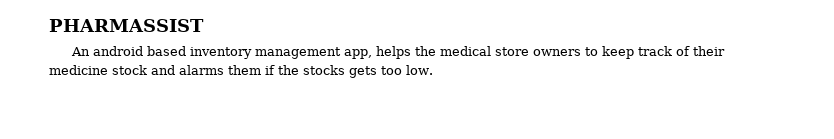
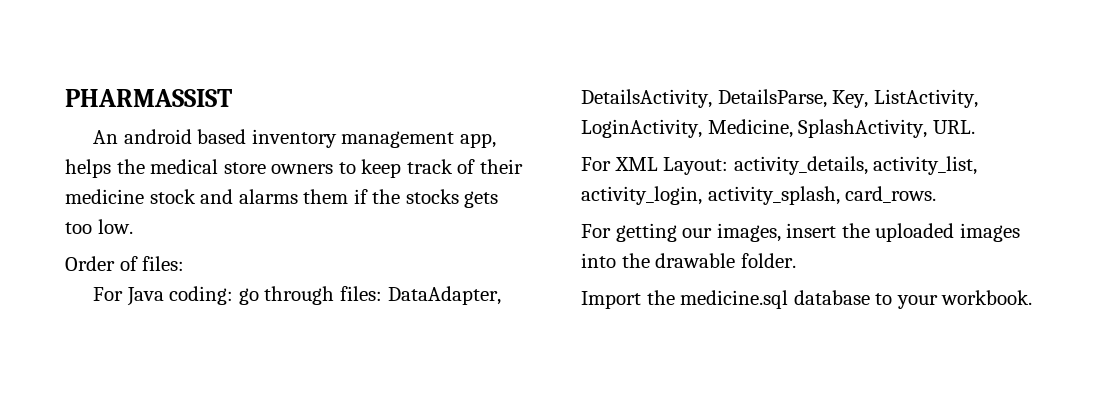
+ Order of files:
+ For Java coding: go through files: DataAdapter, DetailsActivity, DetailsParse, Key, ListActivity, LoginActivity, Medicine, SplashActivity, URL.
+ For XML Layout: activity_details, activity_list, activity_login, activity_splash, card_rows.
+ For getting our images, insert the uploaded images into the drawable folder.
+ Import the medicine.sql database to your workbook.

